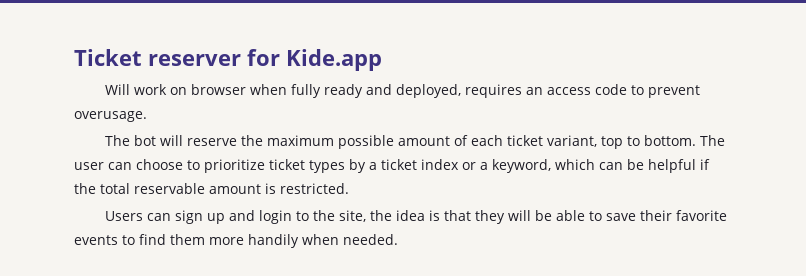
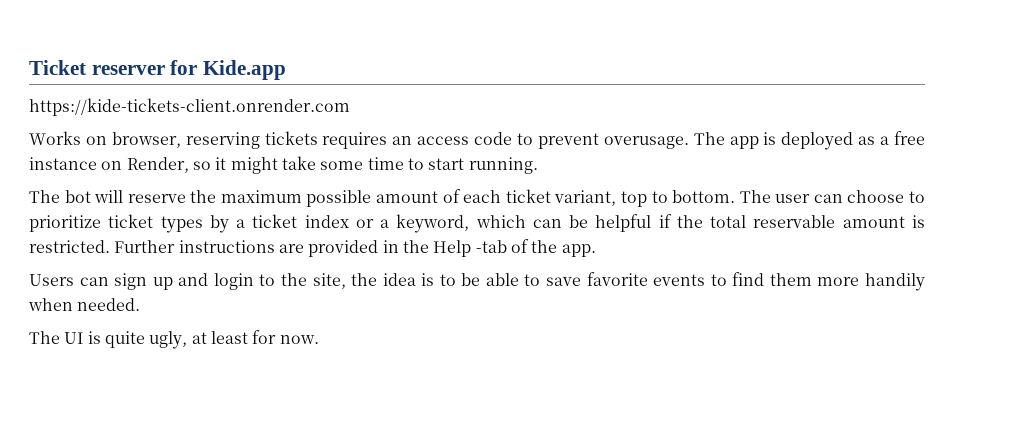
- Will work on browser when fully ready and deployed, requires an access code to prevent overusage.
+ https://kide-tickets-client.onrender.com
+ Works on browser, reserving tickets requires an access code to prevent overusage. The app is deployed as a free instance on Render, so it might take some time to start running.
+ Further instructions are provided in the Help -tab of the app.
- Users can sign up and login to the site, the idea is that they will be able to save their favorite events to find them more handily when needed.
+ Users can sign up and login to the site, the idea is to be able to save favorite events to find them more handily when needed.
+ The UI is quite ugly, at least for now.

